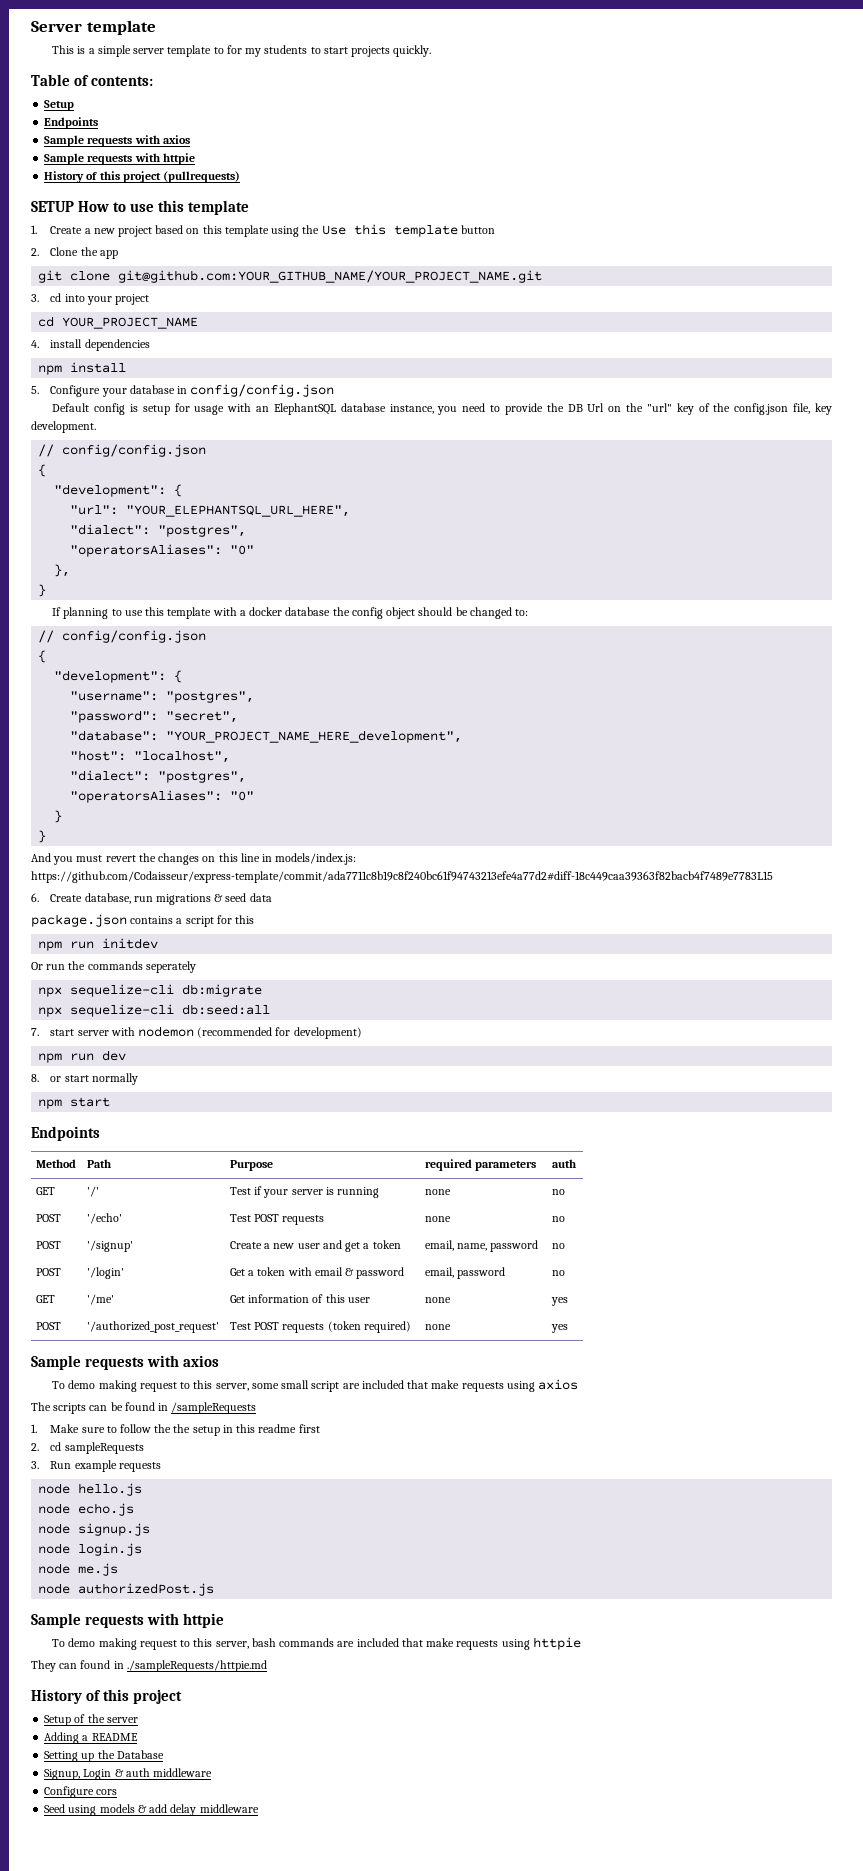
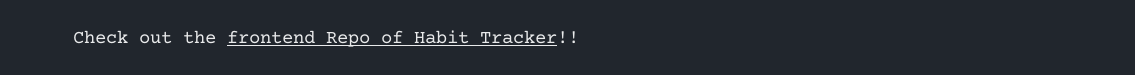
- Server template
- This is a simple server template to for my students to start projects quickly.
- Table of contents:
- Setup
- Endpoints
- Sample requests with axios
- Sample requests with httpie
- History of this project (pullrequests)
- SETUP How to use this template
- 1. Create a new project based on this template using the Use this template button
- 2. Clone the app
- git clone git@github.com:YOUR_GITHUB_NAME/YOUR_PROJECT_NAME.git
- 3. cd into your project
- cd YOUR_PROJECT_NAME
- 4. install dependencies
- npm install
- 5. Configure your database in config/config.json
- Default config is setup for usage with an ElephantSQL database instance, you need to provide the DB Url on the "url" key of the config.json file, key development.
- // config/config.json
- {
- "development": {
- "url": "YOUR_ELEPHANTSQL_URL_HERE",
- "dialect": "postgres",
- "operatorsAliases": "0"
- },
- }
- If planning to use this template with a docker database the config object should be changed to:
- // config/config.json
- {
- "development": {
- "username": "postgres",
- "password": "secret",
- "database": "YOUR_PROJECT_NAME_HERE_development",
- "host": "localhost",
- "dialect": "postgres",
- "operatorsAliases": "0"
- }
- }
- And you must revert the changes on this line in models/index.js: https://github.com/Codaisseur/express-template/commit/ada7711c8b19c8f240bc61f94743213efe4a77d2#diff-18c449caa39363f82bacb4f7489e7783L15
- 6. Create database, run migrations & seed data
- package.json contains a script for this
- npm run initdev
- Or run the commands seperately
- npx sequelize-cli db:migrate
- npx sequelize-cli db:seed:all
- 7. start server with nodemon (recommended for development)
- npm run dev
- 8. or start normally
- npm start
- Endpoints
- Method | Path | Purpose | required parameters | auth
- GET | '/' | Test if your server is running | none | no
- POST | '/echo' | Test POST requests | none | no
- POST | '/signup' | Create a new user and get a token | email, name, password | no
- POST | '/login' | Get a token with email & password | email, password | no
- GET | '/me' | Get information of this user | none | yes
- POST | '/authorized_post_request' | Test POST requests (token required) | none | yes
- Sample requests with axios
- To demo making request to this server, some small script are included that make requests using axios
- The scripts can be found in /sampleRequests
- 1. Make sure to follow the the setup in this readme first
- 2. cd sampleRequests
- 3. Run example requests
- node hello.js
- node echo.js
- node signup.js
- node login.js
- node me.js
- node authorizedPost.js
- Sample requests with httpie
- To demo making request to this server, bash commands are included that make requests using httpie
- They can found in ./sampleRequests/httpie.md
- History of this project
- Setup of the server
- Adding a README
- Setting up the Database
- Signup, Login & auth middleware
- Configure cors
- Seed using models & add delay middleware
+ Check out the frontend Repo of Habit Tracker!!

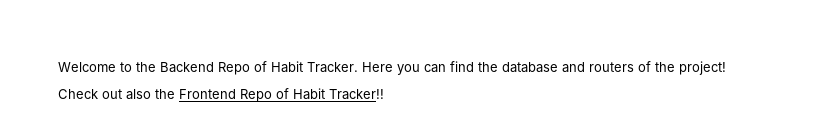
- Check out the frontend Repo of Habit Tracker!!
+ Welcome to the Backend Repo of Habit Tracker. Here you can find the database and routers of the project!
+ Check out also the Frontend Repo of Habit Tracker!!

